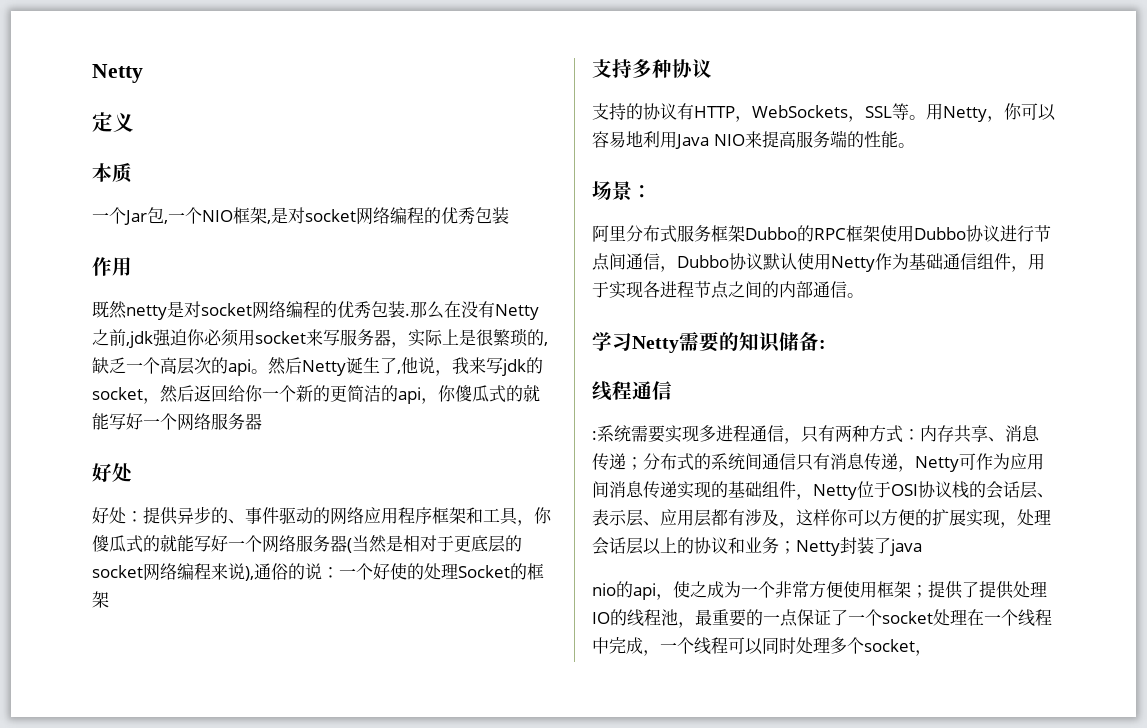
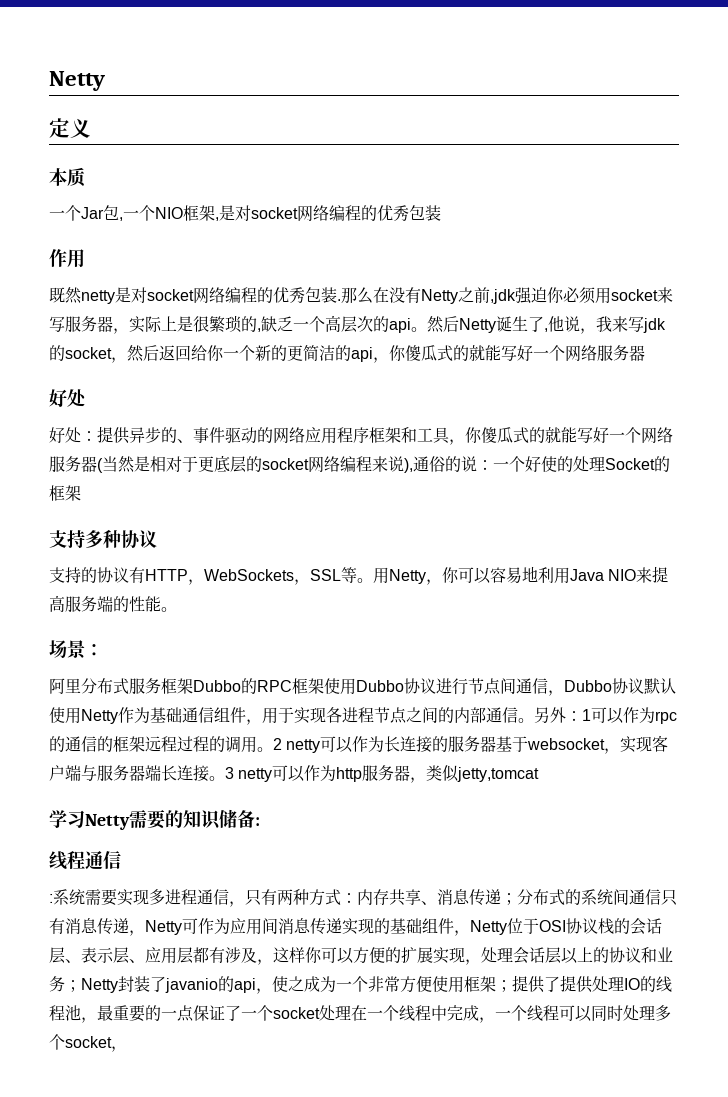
+ 另外：1可以作为rpc的通信的框架远程过程的调用。2 netty可以作为长连接的服务器基于websocket，实现客户端与服务器端长连接。3 netty可以作为http服务器，类似jetty,tomcat
- Netty封装了java
- nio的api，使之成为一个非常方便使用框架；
+ Netty封装了javanio的api，使之成为一个非常方便使用框架；

